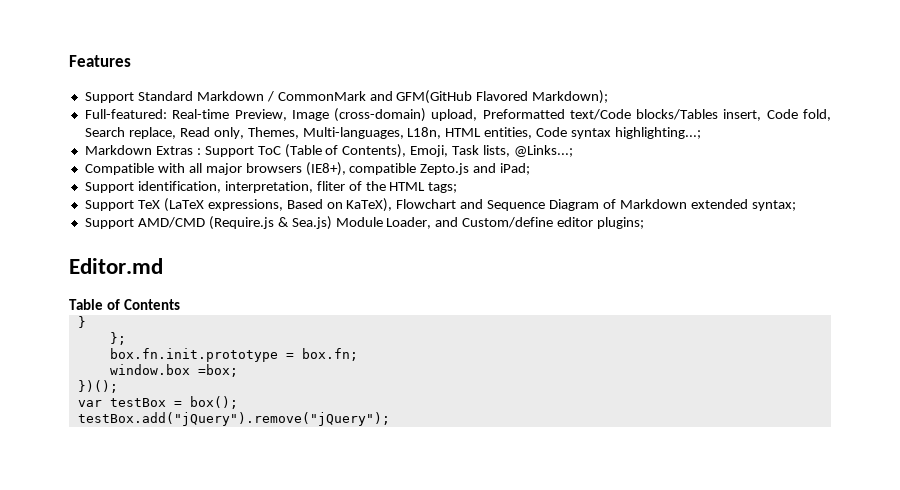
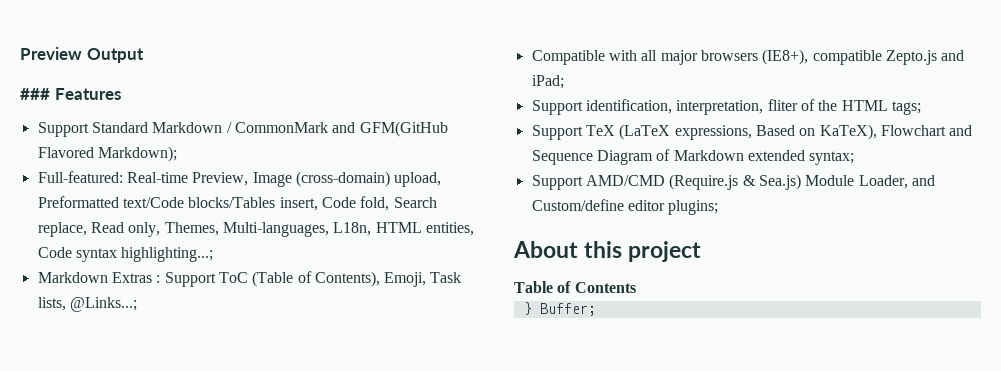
- Features
+ Preview Output
+ ### Features
- Editor.md
+ About this project
- }
- };
- box.fn.init.prototype = box.fn;
- window.box =box;
- })();
- var testBox = box();
- testBox.add("jQuery").remove("jQuery");
+ } Buffer;

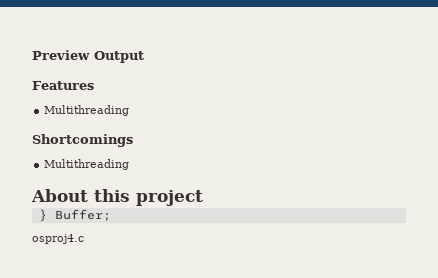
- ### Features
- Support Standard Markdown / CommonMark and GFM(GitHub Flavored Markdown);
- Full-featured: Real-time Preview, Image (cross-domain) upload, Preformatted text/Code blocks/Tables insert, Code fold, Search replace, Read only, Themes, Multi-languages, L18n, HTML entities, Code syntax highlighting...;
- Markdown Extras : Support ToC (Table of Contents), Emoji, Task lists, @Links...;
- Compatible with all major browsers (IE8+), compatible Zepto.js and iPad;
- Support identification, interpretation, fliter of the HTML tags;
- Support TeX (LaTeX expressions, Based on KaTeX), Flowchart and Sequence Diagram of Markdown extended syntax;
- Support AMD/CMD (Require.js & Sea.js) Module Loader, and Custom/define editor plugins;
+ Features
+ Multithreading
+ Shortcomings
+ Multithreading
- Table of Contents
+ osproj4.c

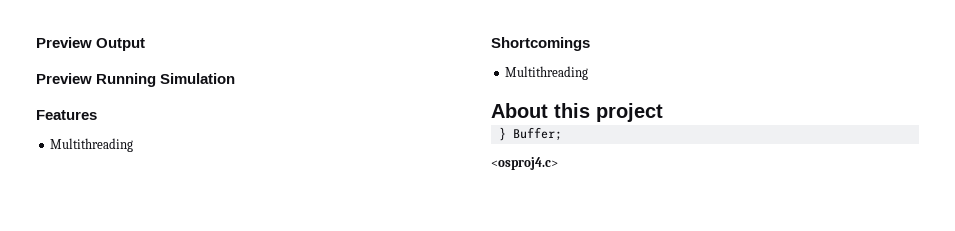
+ Preview Running Simulation
- osproj4.c
+ <osproj4.c>

